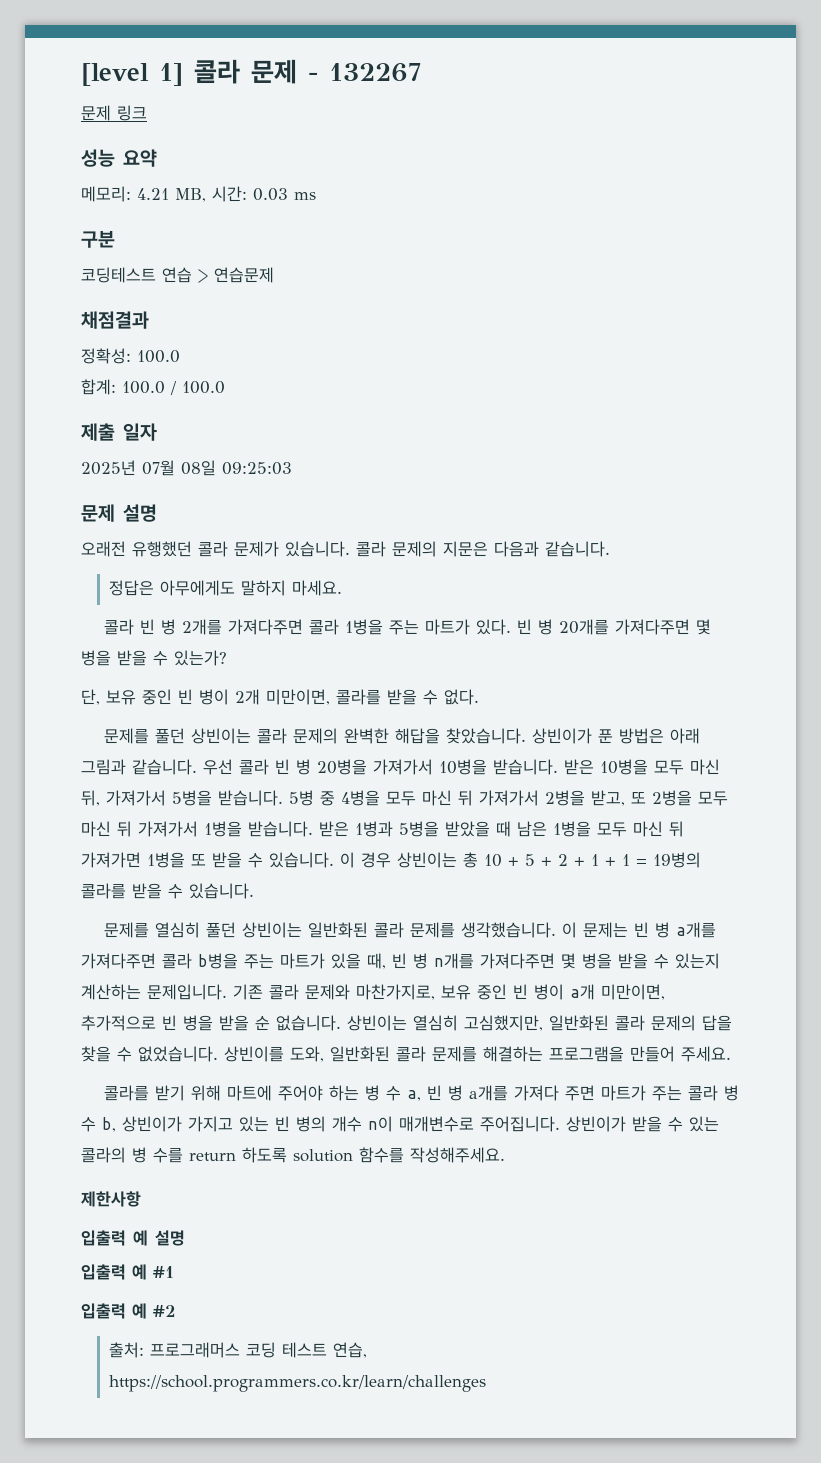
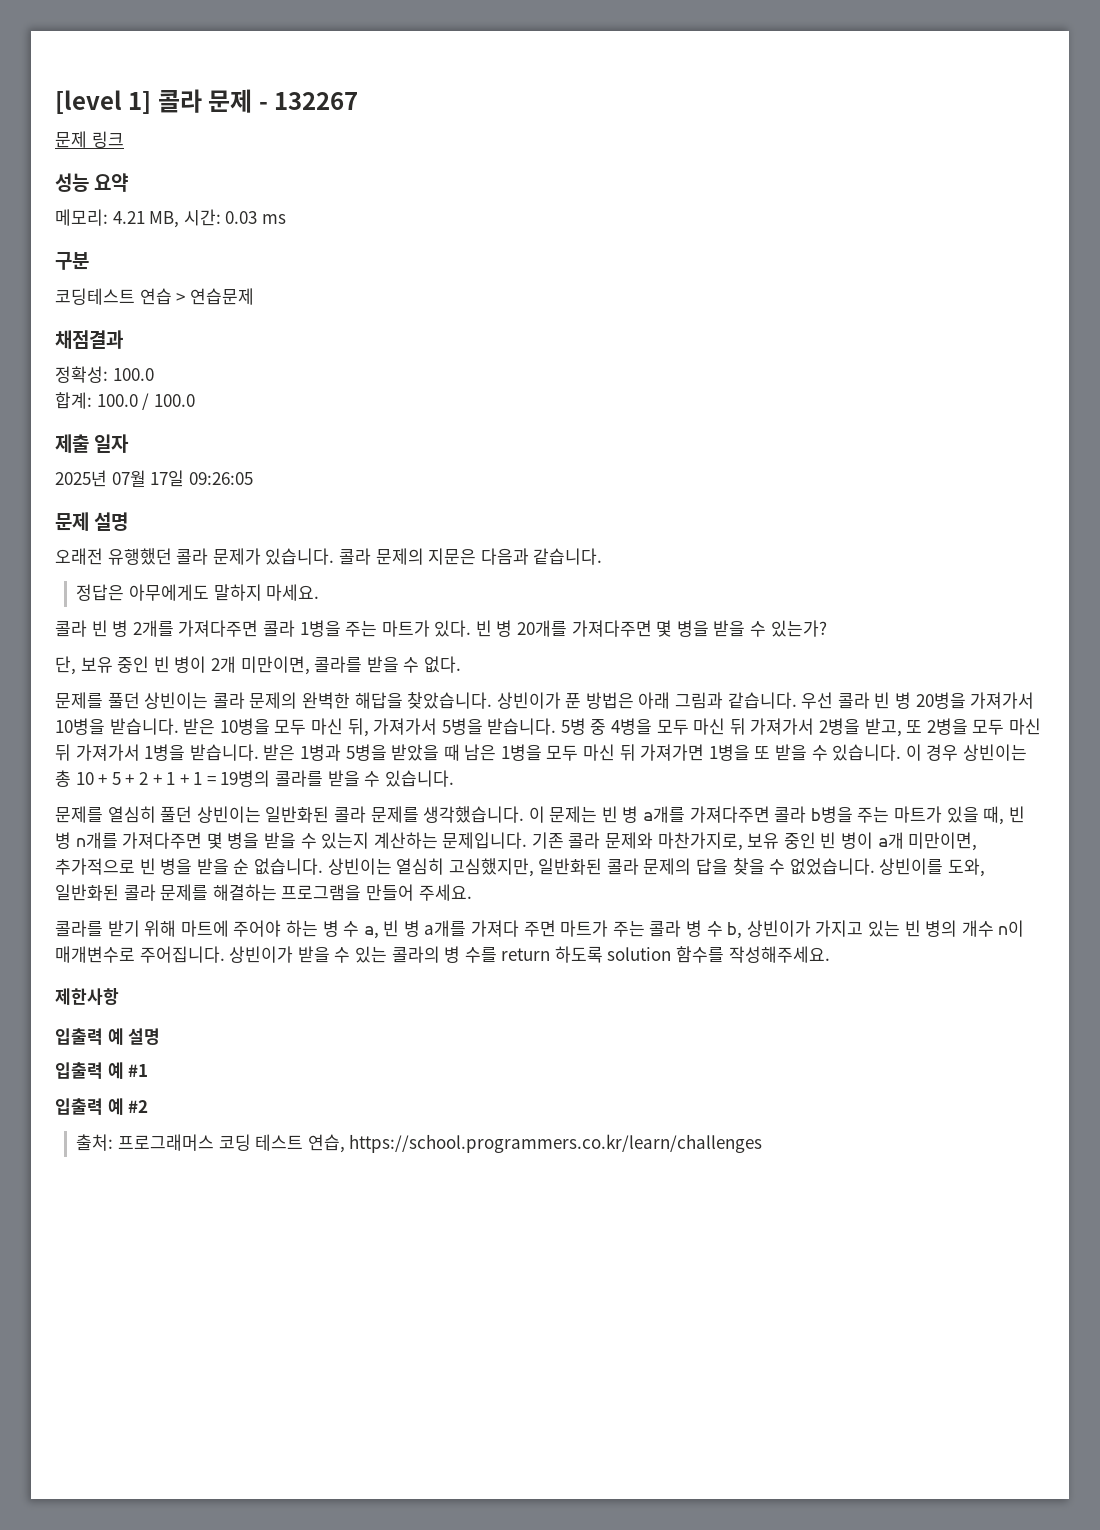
- 2025년 07월 08일 09:25:03
+ 2025년 07월 17일 09:26:05

